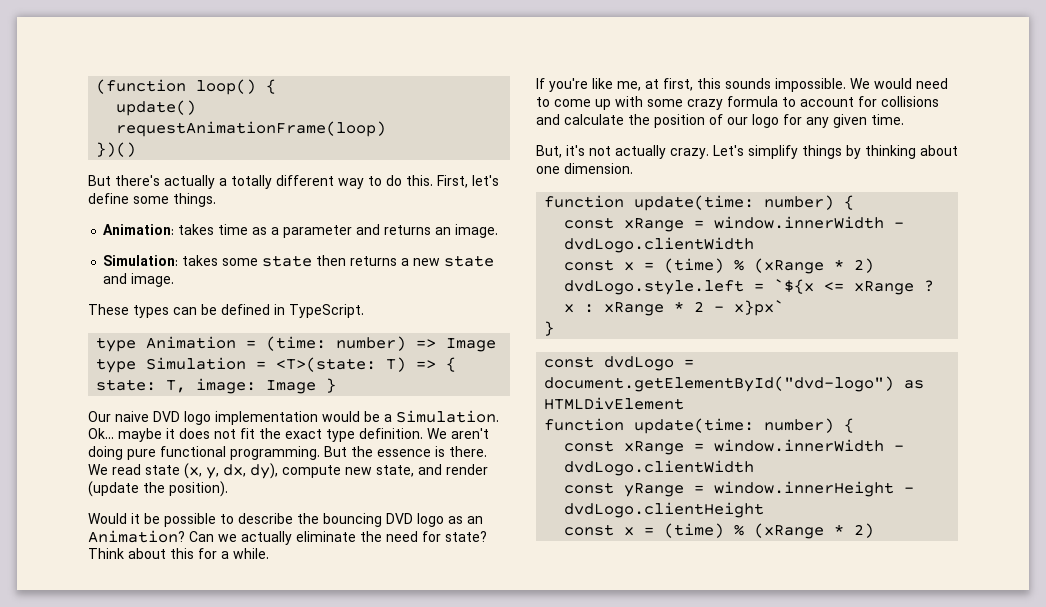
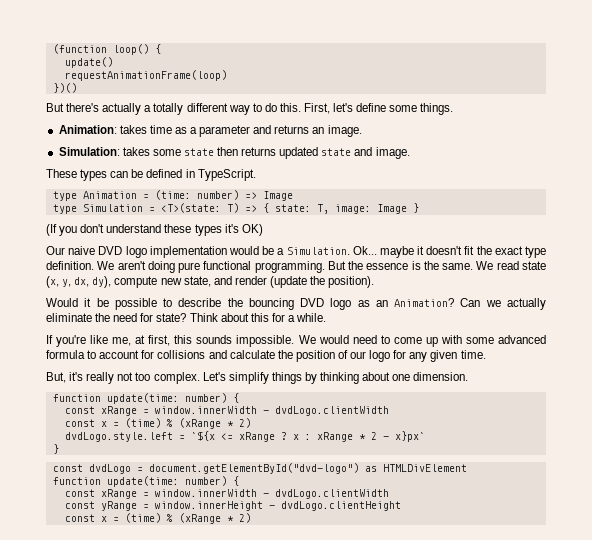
- Simulation: takes some state then returns a new state and image.
+ Simulation: takes some state then returns updated state and image.
+ (If you don't understand these types it's OK)
- Ok... maybe it does not fit the exact type definition.
+ Ok... maybe it doesn't fit the exact type definition.
- But the essence is there.
+ But the essence is the same.
- We would need to come up with some crazy formula to account for collisions and calculate the position of our logo for any given time.
+ We would need to come up with some advanced formula to account for collisions and calculate the position of our logo for any given time.
- But, it's not actually crazy.
+ But, it's really not too complex.

